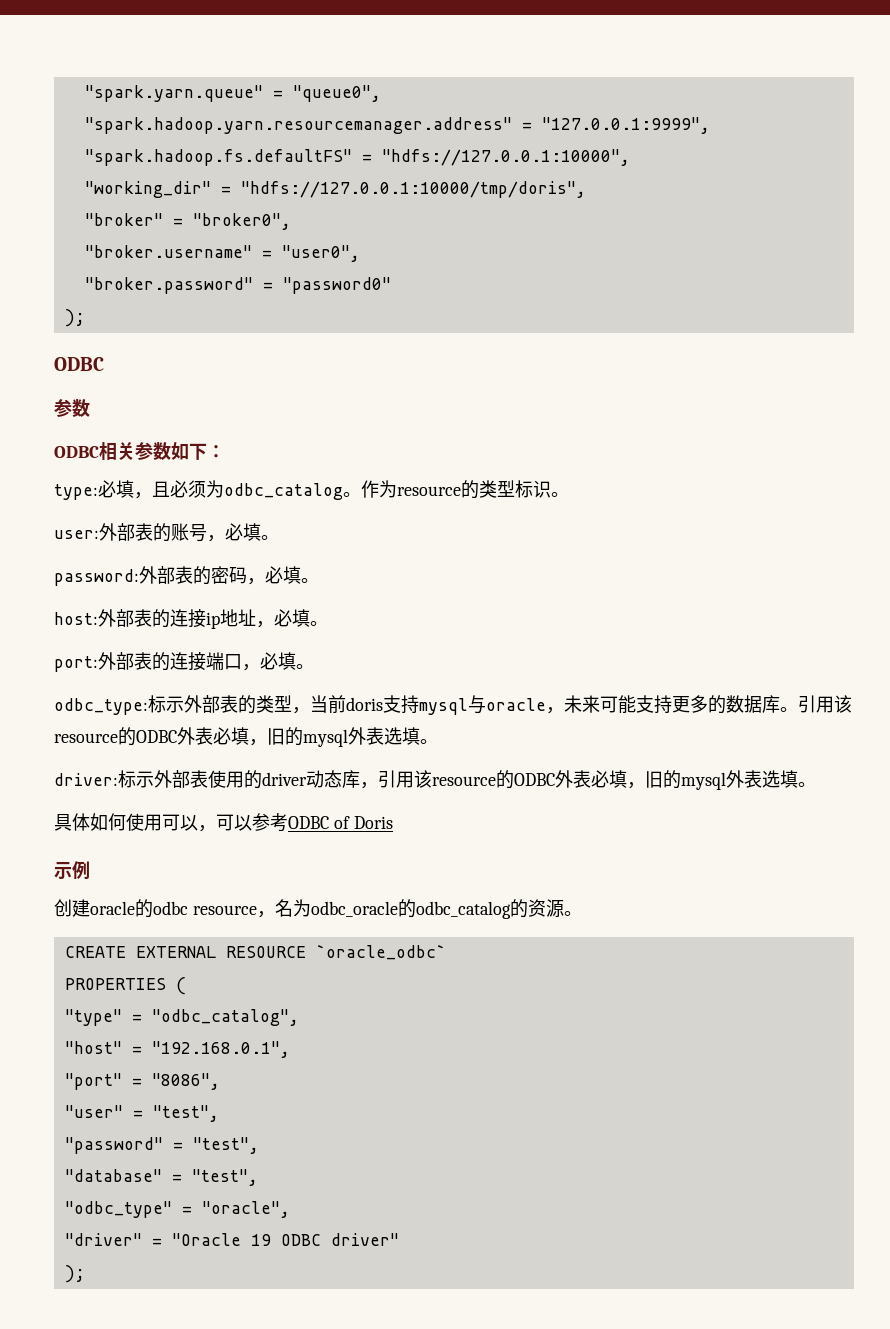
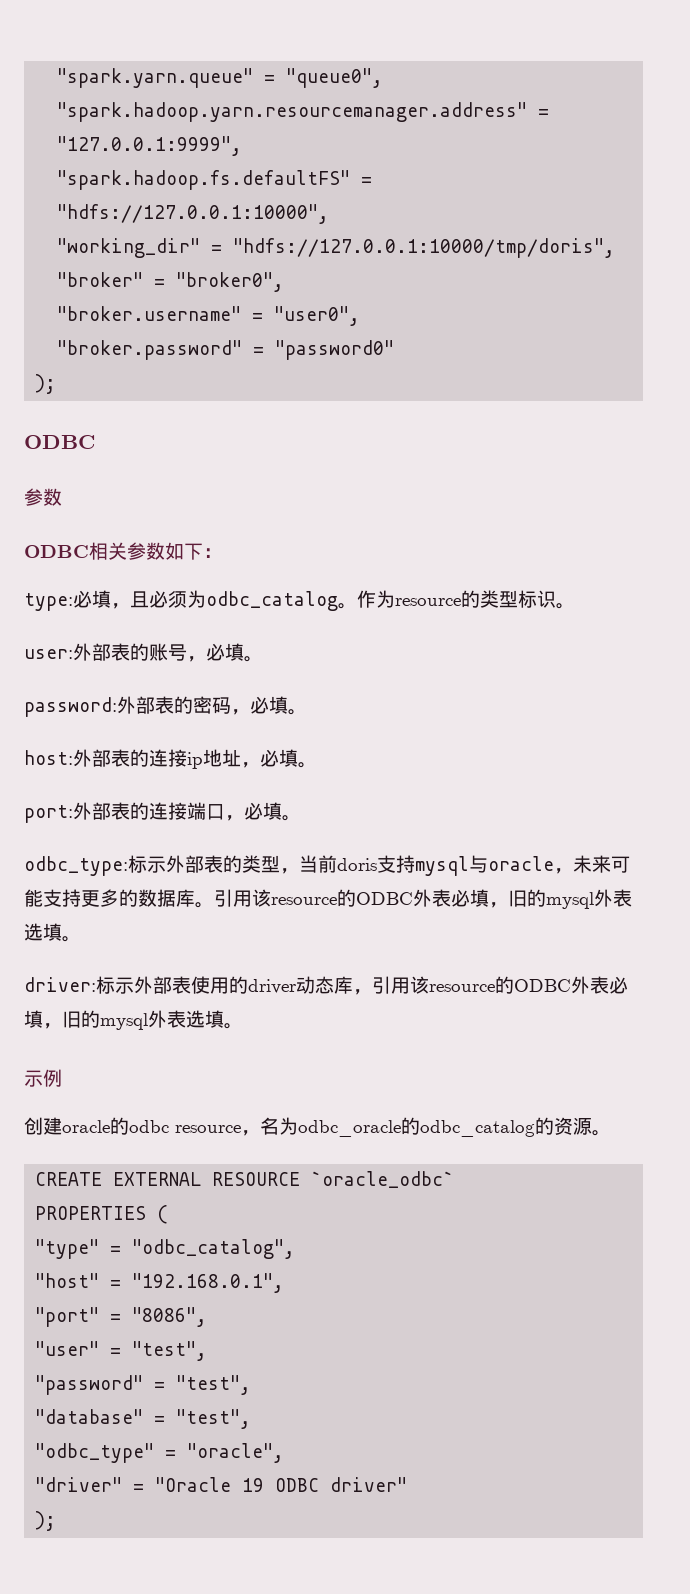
- 具体如何使用可以，可以参考ODBC of Doris

